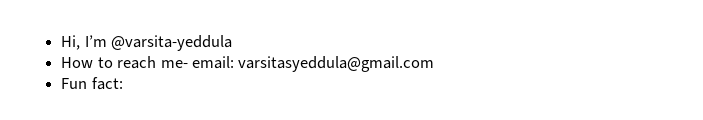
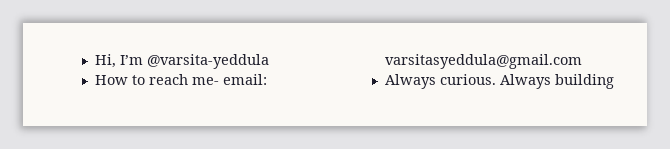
- Fun fact:
+ Always curious. Always building

